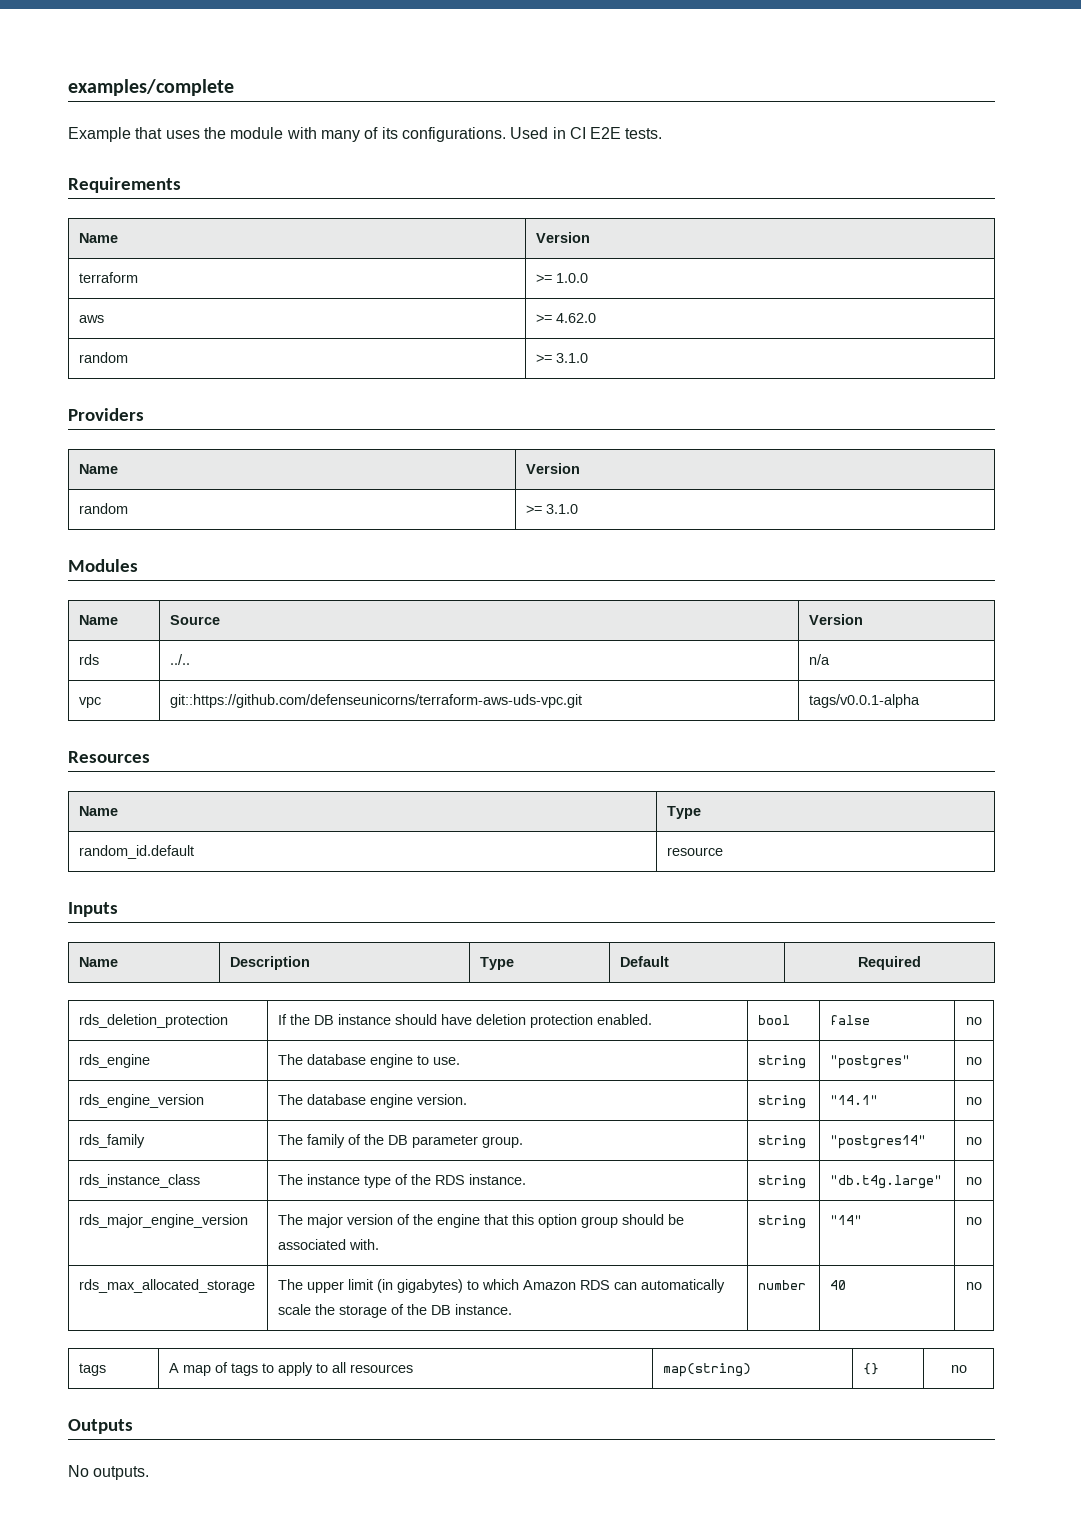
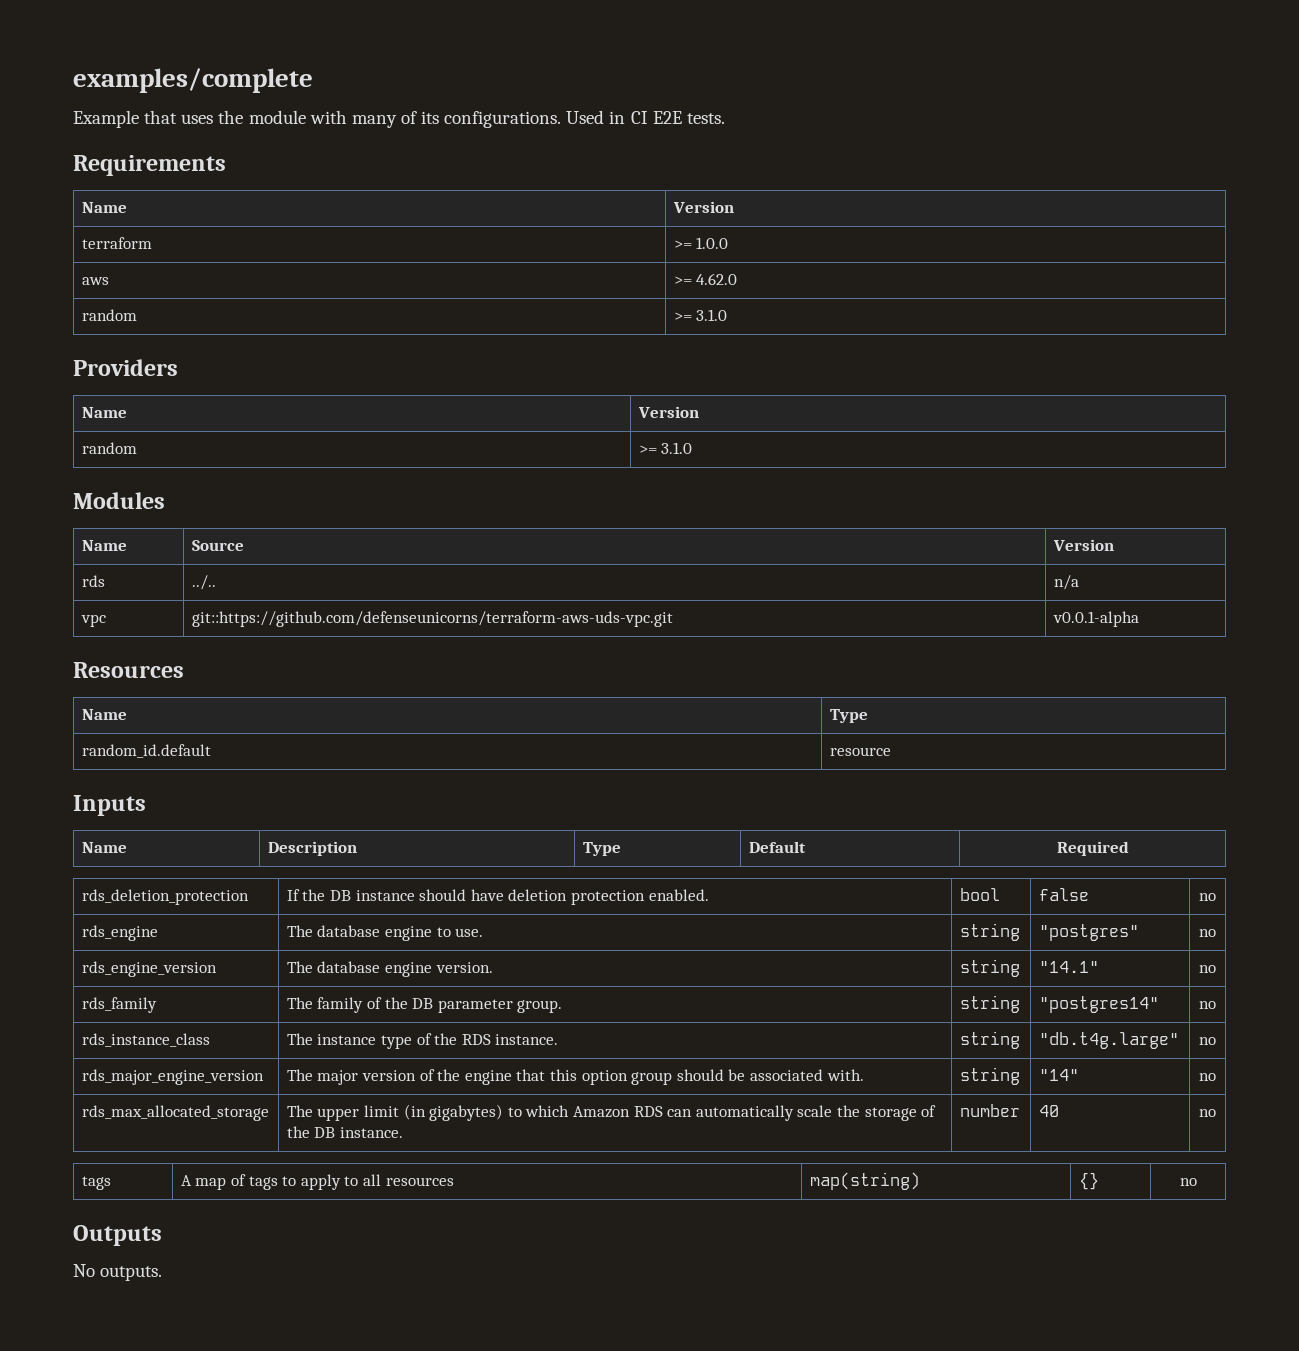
- vpc | git::https://github.com/defenseunicorns/terraform-aws-uds-vpc.git | tags/v0.0.1-alpha
+ vpc | git::https://github.com/defenseunicorns/terraform-aws-uds-vpc.git | v0.0.1-alpha

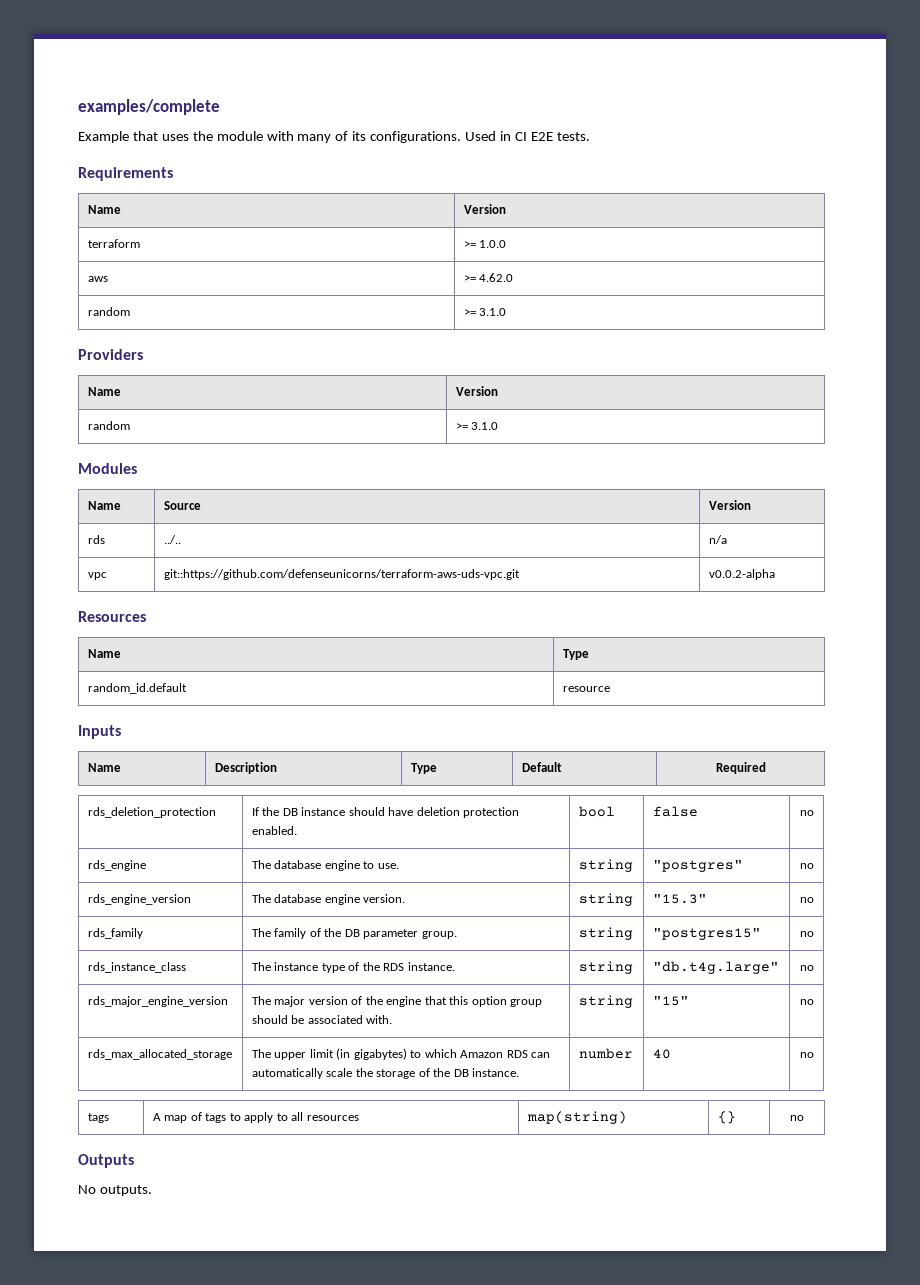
- vpc | git::https://github.com/defenseunicorns/terraform-aws-uds-vpc.git | v0.0.1-alpha
+ vpc | git::https://github.com/defenseunicorns/terraform-aws-uds-vpc.git | v0.0.2-alpha
- rds_engine_version | The database engine version. | string | "14.1" | no
+ rds_engine_version | The database engine version. | string | "15.3" | no
- rds_family | The family of the DB parameter group. | string | "postgres14" | no
+ rds_family | The family of the DB parameter group. | string | "postgres15" | no
- rds_major_engine_version | The major version of the engine that this option group should be associated with. | string | "14" | no
+ rds_major_engine_version | The major version of the engine that this option group should be associated with. | string | "15" | no

